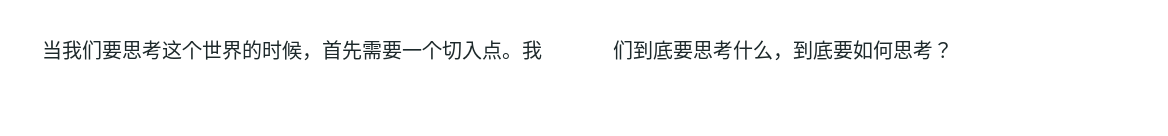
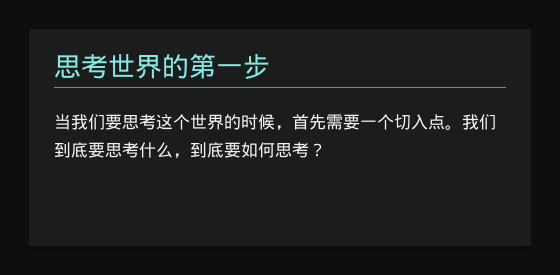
+ 思考世界的第一步

